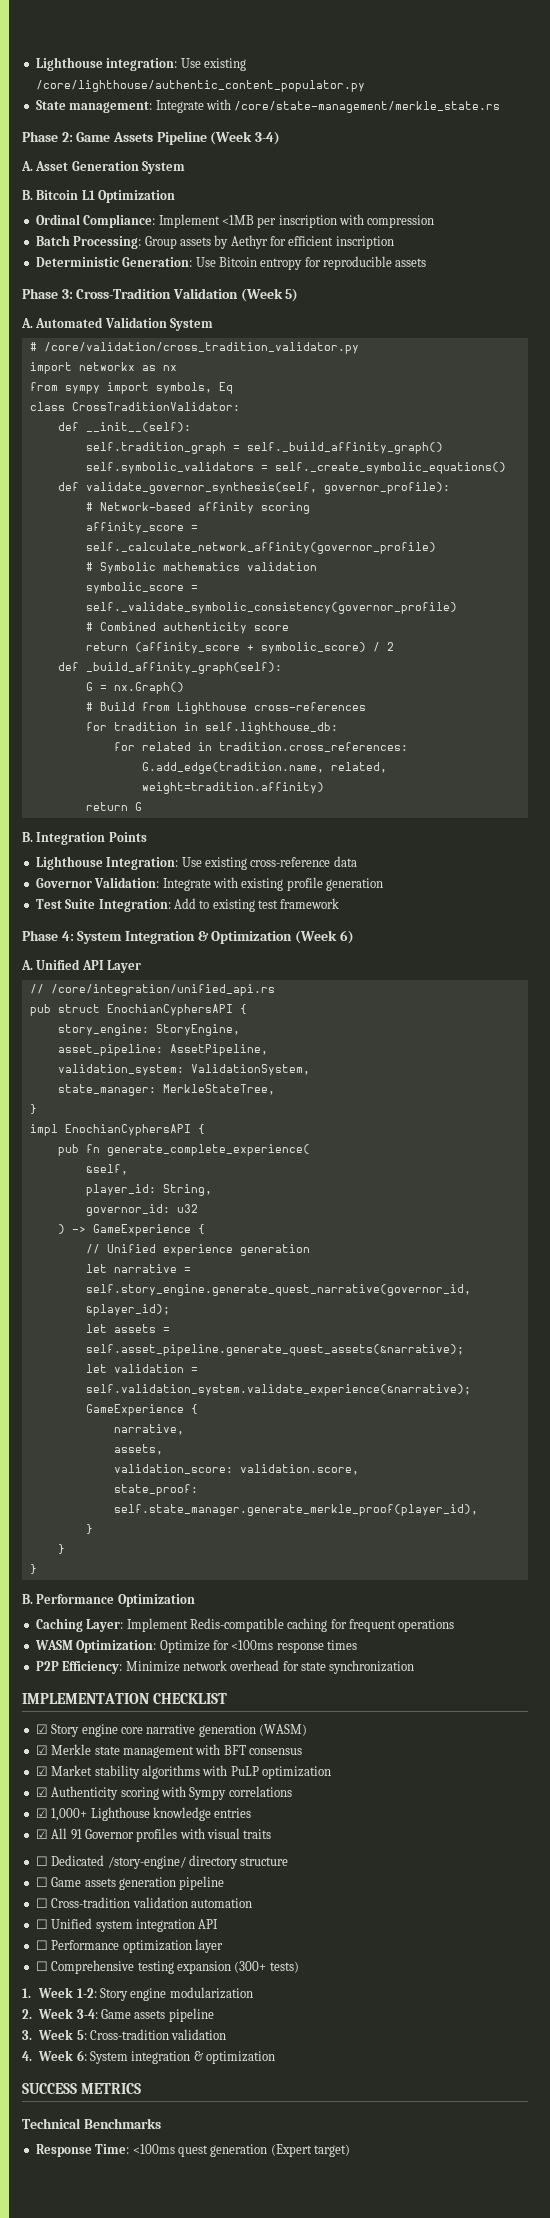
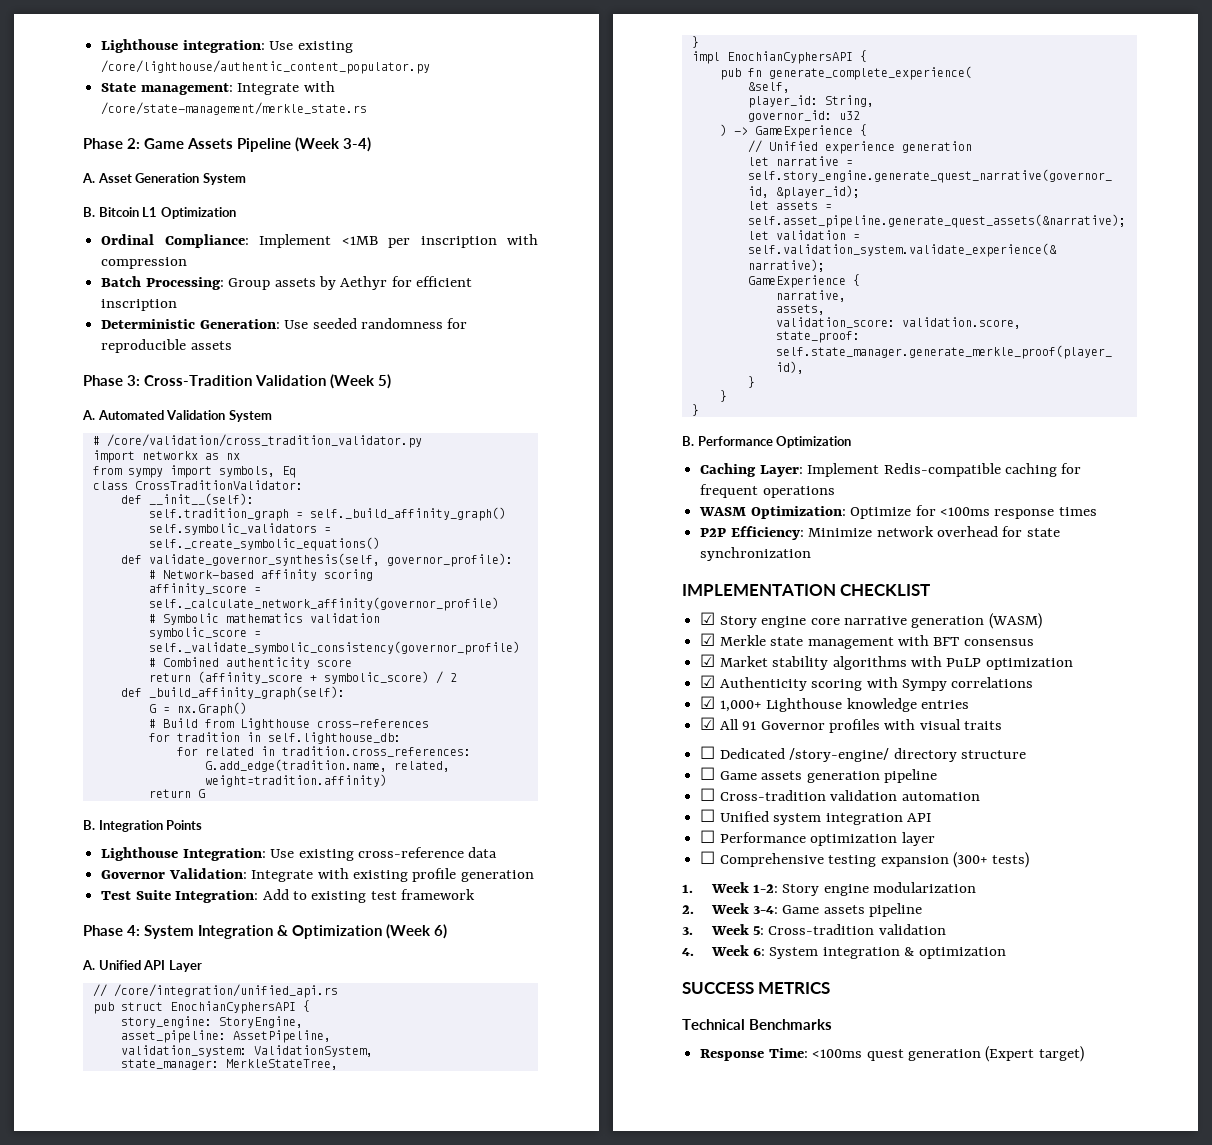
- Deterministic Generation: Use Bitcoin entropy for reproducible assets
+ Deterministic Generation: Use seeded randomness for reproducible assets

